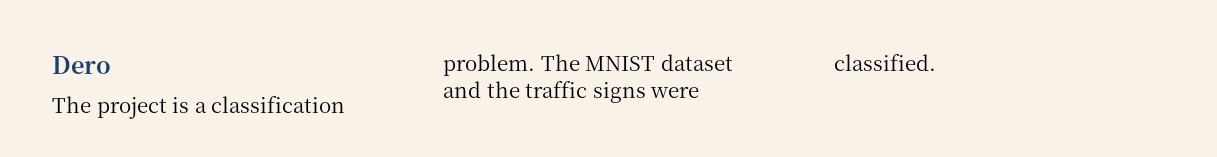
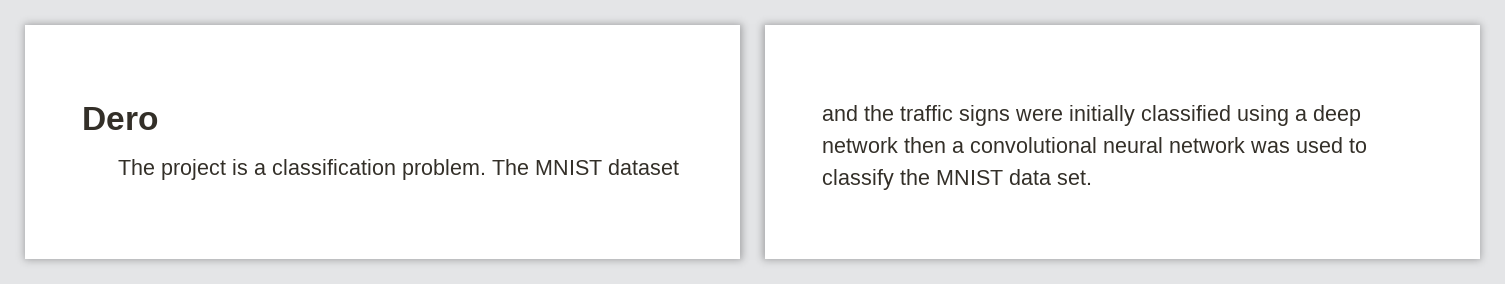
- The MNIST dataset and the traffic signs were classified.
+ The MNIST dataset and the traffic signs were initially classified using a deep network then a convolutional neural network was used to classify the MNIST data set.

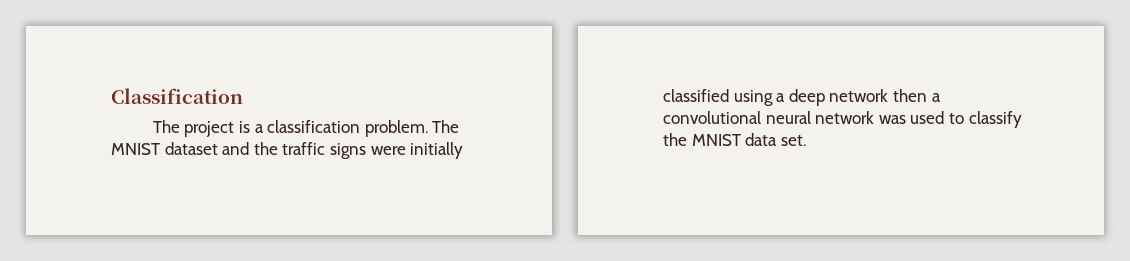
- Dero
+ Classification

